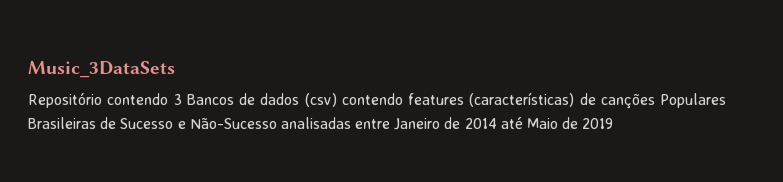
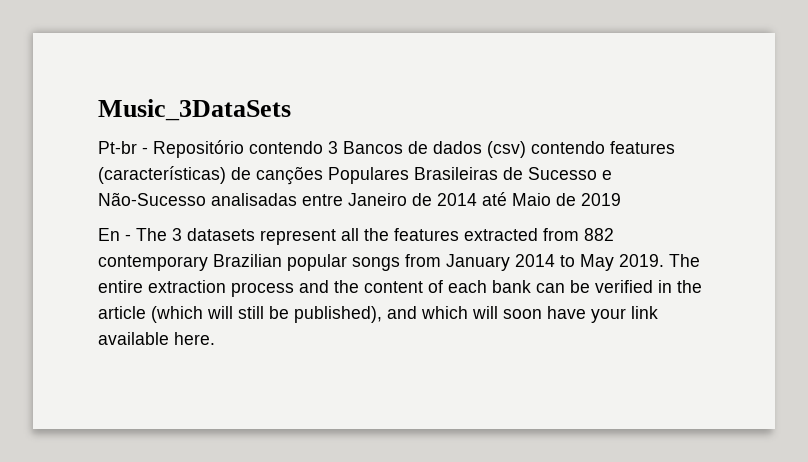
- Repositório contendo 3 Bancos de dados (csv) contendo features (características) de canções Populares Brasileiras de Sucesso e Não-Sucesso analisadas entre Janeiro de 2014 até Maio de 2019
+ Pt-br - Repositório contendo 3 Bancos de dados (csv) contendo features (características) de canções Populares Brasileiras de Sucesso e Não-Sucesso analisadas entre Janeiro de 2014 até Maio de 2019
+ En - The 3 datasets represent all the features extracted from 882 contemporary Brazilian popular songs from January 2014 to May 2019. The entire extraction process and the content of each bank can be verified in the article (which will still be published), and which will soon have your link available here.

